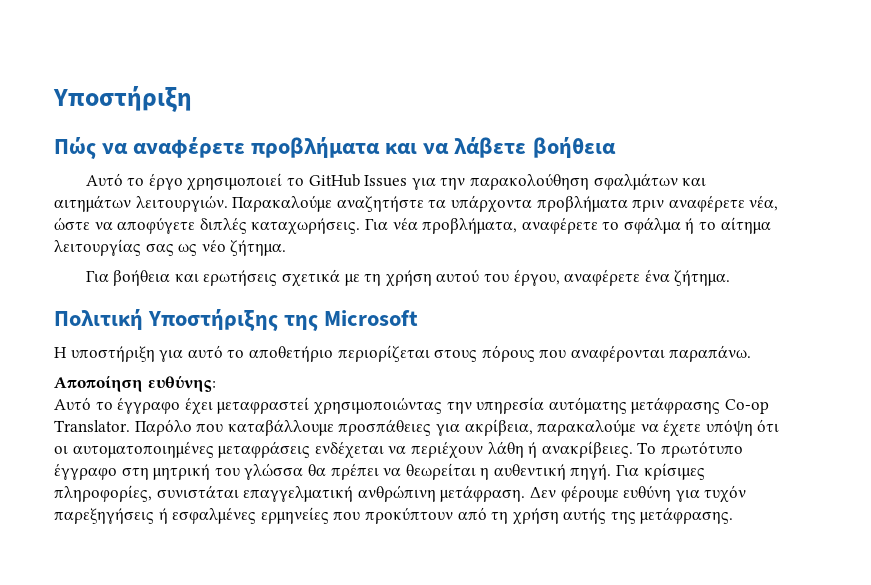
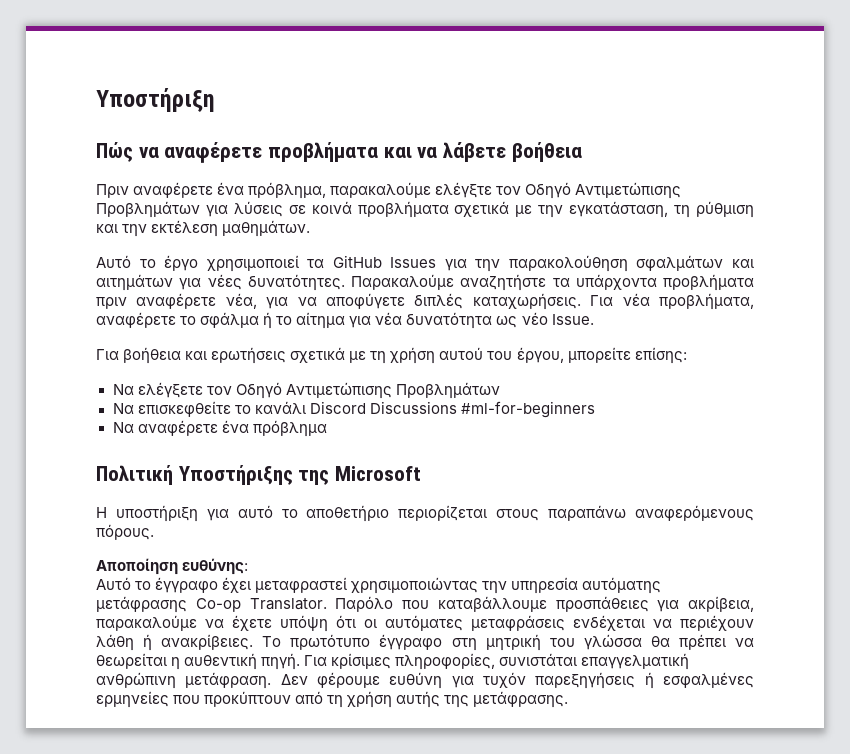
+ Πριν αναφέρετε ένα πρόβλημα, παρακαλούμε ελέγξτε τον Οδηγό Αντιμετώπισης Προβλημάτων για λύσεις σε κοινά προβλήματα σχετικά με την εγκατάσταση, τη ρύθμιση και την εκτέλεση μαθημάτων.
- Αυτό το έργο χρησιμοποιεί το GitHub Issues για την παρακολούθηση σφαλμάτων και αιτημάτων λειτουργιών.
+ Αυτό το έργο χρησιμοποιεί τα GitHub Issues για την παρακολούθηση σφαλμάτων και αιτημάτων για νέες δυνατότητες.
- Παρακαλούμε αναζητήστε τα υπάρχοντα προβλήματα πριν αναφέρετε νέα, ώστε να αποφύγετε διπλές καταχωρήσεις.
+ Παρακαλούμε αναζητήστε τα υπάρχοντα προβλήματα πριν αναφέρετε νέα, για να αποφύγετε διπλές καταχωρήσεις.
- Για νέα προβλήματα, αναφέρετε το σφάλμα ή το αίτημα λειτουργίας σας ως νέο ζήτημα.
+ Για νέα προβλήματα, αναφέρετε το σφάλμα ή το αίτημα για νέα δυνατότητα ως νέο Issue.
- Για βοήθεια και ερωτήσεις σχετικά με τη χρήση αυτού του έργου, αναφέρετε ένα ζήτημα.
+ Για βοήθεια και ερωτήσεις σχετικά με τη χρήση αυτού του έργου, μπορείτε επίσης:
+ Να ελέγξετε τον Οδηγό Αντιμετώπισης Προβλημάτων
+ Να επισκεφθείτε το κανάλι Discord Discussions #ml-for-beginners
+ Να αναφέρετε ένα πρόβλημα
- Η υποστήριξη για αυτό το αποθετήριο περιορίζεται στους πόρους που αναφέρονται παραπάνω.
+ Η υποστήριξη για αυτό το αποθετήριο περιορίζεται στους παραπάνω αναφερόμενους πόρους.
- Παρόλο που καταβάλλουμε προσπάθειες για ακρίβεια, παρακαλούμε να έχετε υπόψη ότι οι αυτοματοποιημένες μεταφράσεις ενδέχεται να περιέχουν λάθη ή ανακρίβειες.
+ Παρόλο που καταβάλλουμε προσπάθειες για ακρίβεια, παρακαλούμε να έχετε υπόψη ότι οι αυτόματες μεταφράσεις ενδέχεται να περιέχουν λάθη ή ανακρίβειες.

